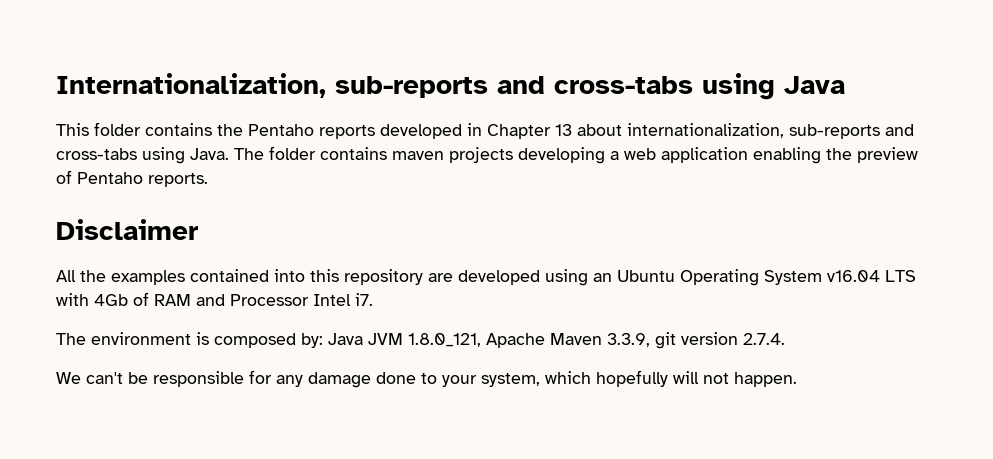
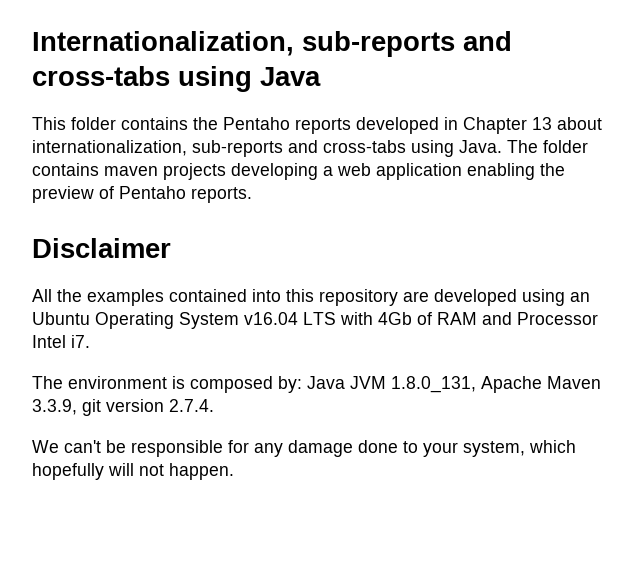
- The environment is composed by: Java JVM 1.8.0_121, Apache Maven 3.3.9, git version 2.7.4.
+ The environment is composed by: Java JVM 1.8.0_131, Apache Maven 3.3.9, git version 2.7.4.

